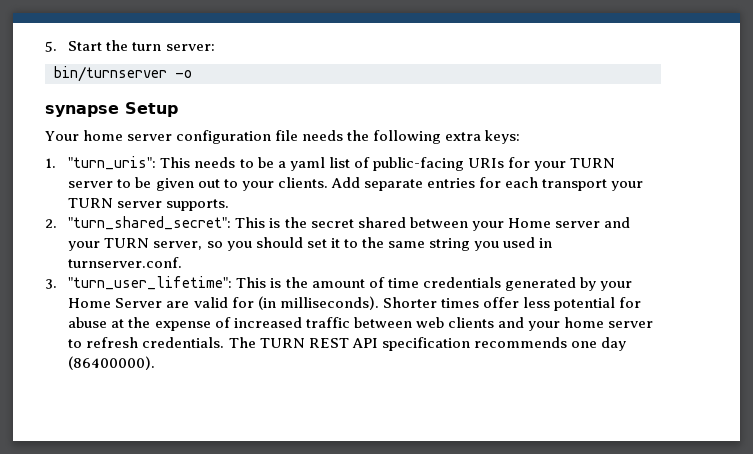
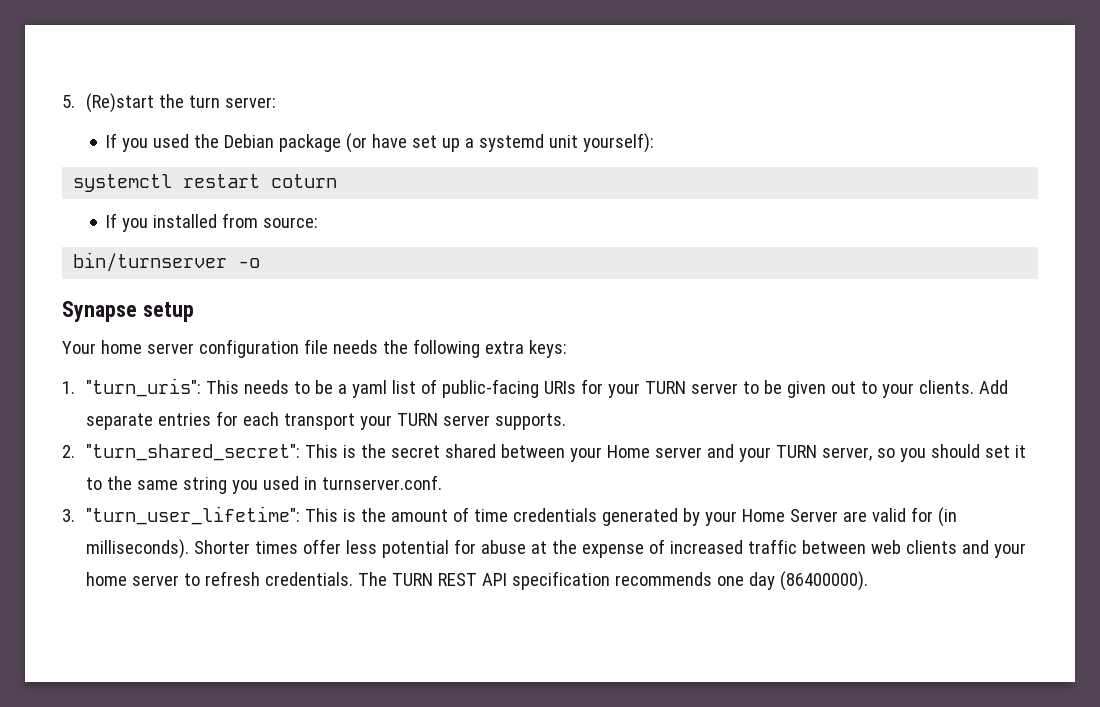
- 5. Start the turn server:
+ 5. (Re)start the turn server:
+ If you used the Debian package (or have set up a systemd unit yourself):
+ systemctl restart coturn
+ If you installed from source:
- synapse Setup
+ Synapse setup

